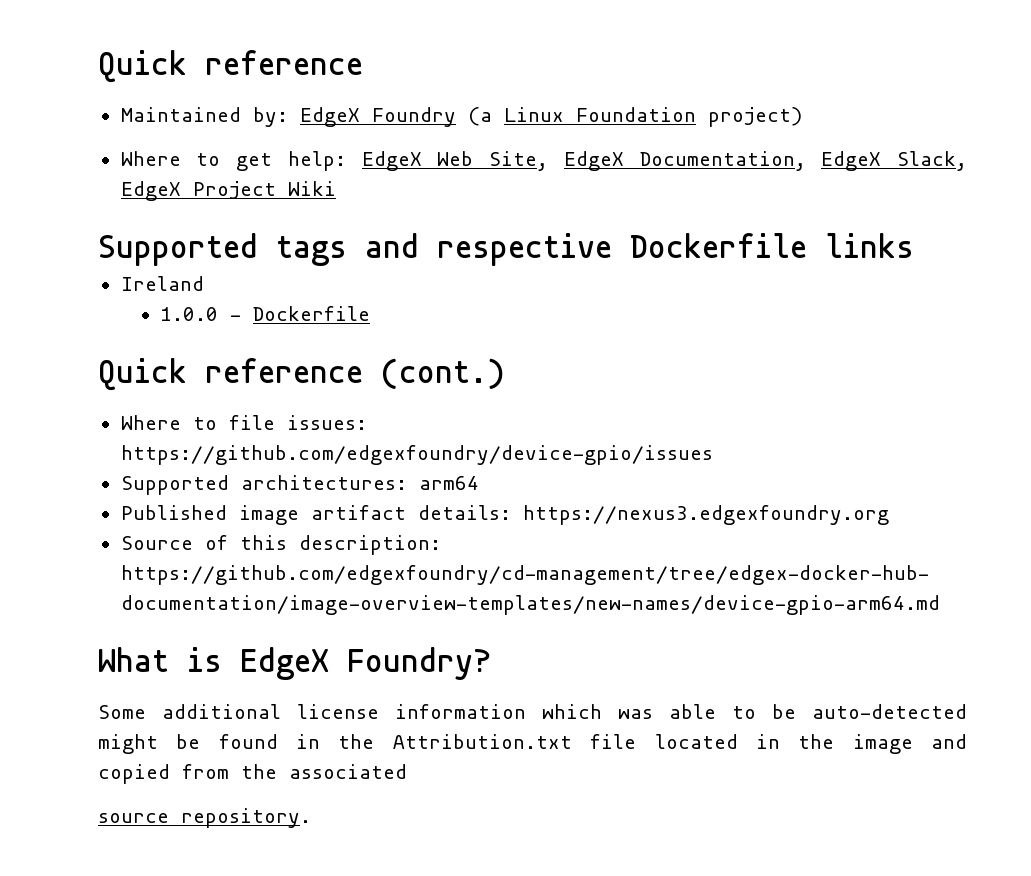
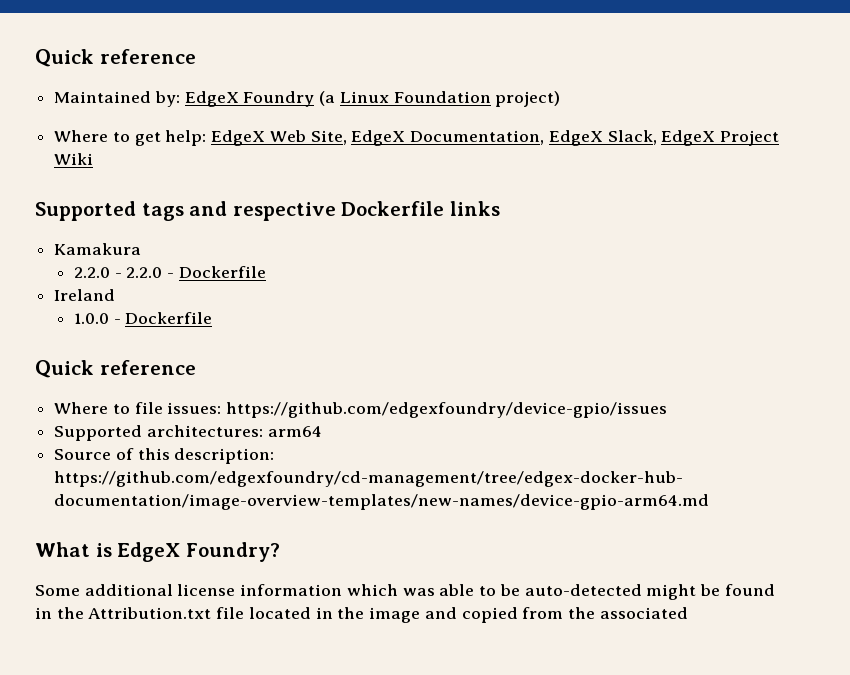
+ Kamakura
+ 2.2.0 - 2.2.0 - Dockerfile
  1.0.0 - Dockerfile
- Quick reference (cont.)
+ Quick reference
- Published image artifact details: https://nexus3.edgexfoundry.org
- source repository.

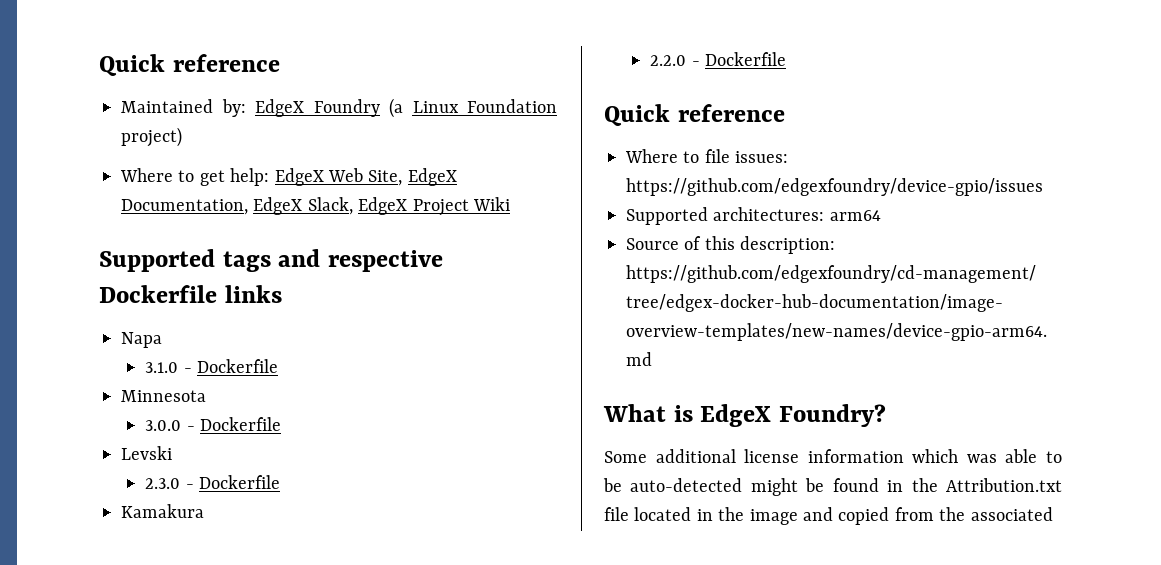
+ Napa
+ 3.1.0 - Dockerfile
+ Minnesota
+ 3.0.0 - Dockerfile
+ Levski
+ 2.3.0 - Dockerfile
  Kamakura
- 2.2.0 - 2.2.0 - Dockerfile
- Ireland
- 1.0.0 - Dockerfile
+ 2.2.0 - Dockerfile

